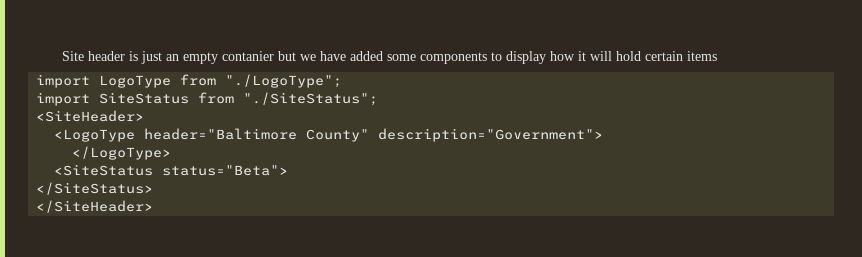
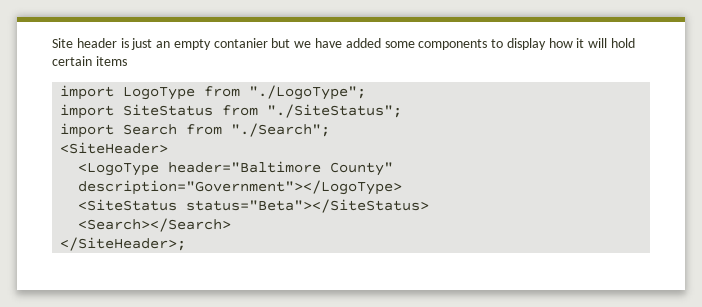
+ import Search from "./Search";
- <LogoType header="Baltimore County" description="Government">
- </LogoType>
+ <LogoType header="Baltimore County" description="Government"></LogoType>
- <SiteStatus status="Beta">
- </SiteStatus>
- </SiteHeader>
+ <SiteStatus status="Beta"></SiteStatus>
+ <Search></Search>
+ </SiteHeader>;

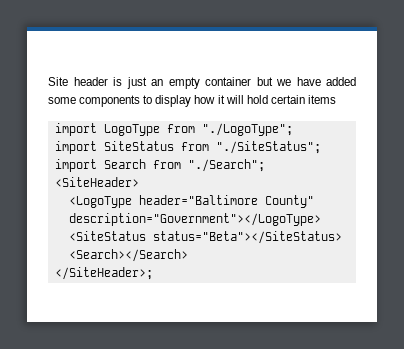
- Site header is just an empty contanier but we have added some components to display how it will hold certain items
+ Site header is just an empty container but we have added some components to display how it will hold certain items

